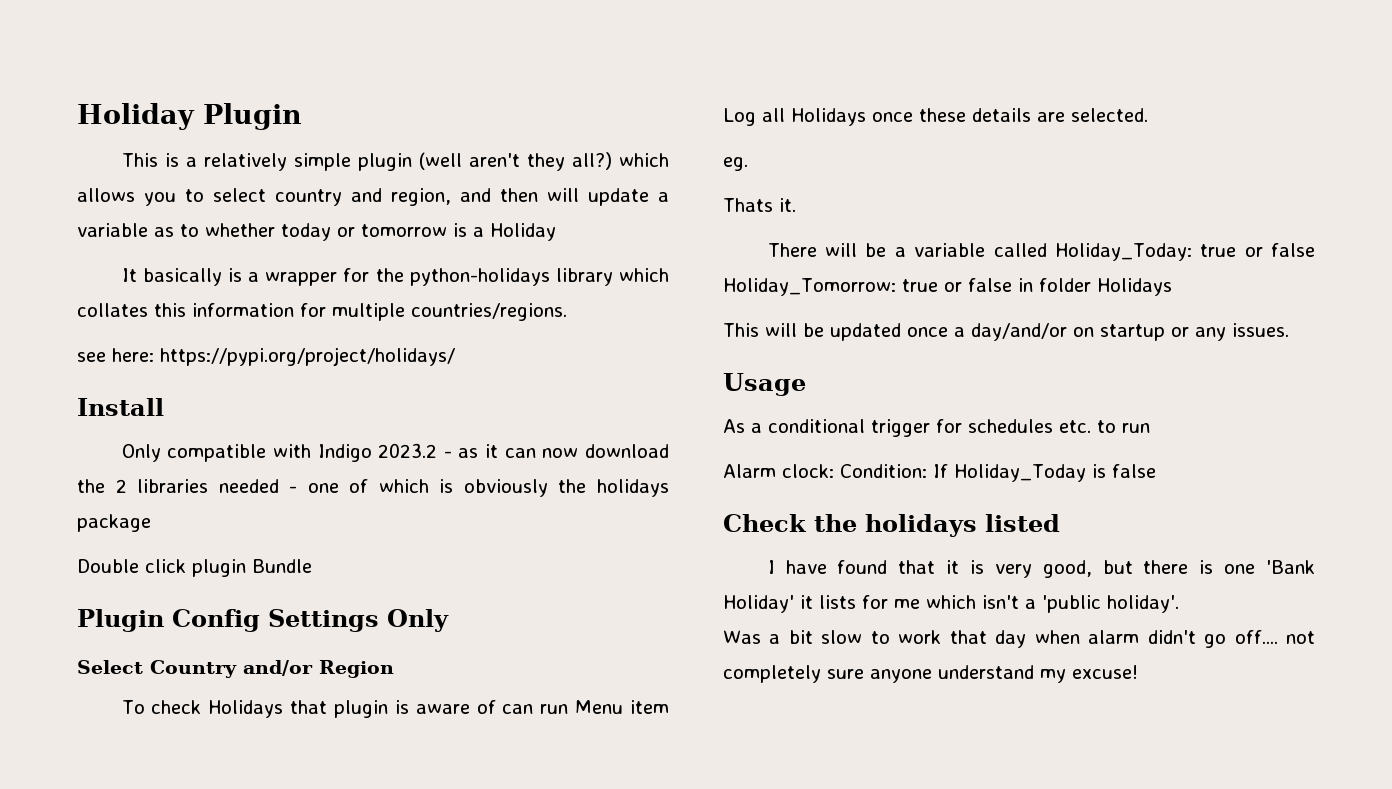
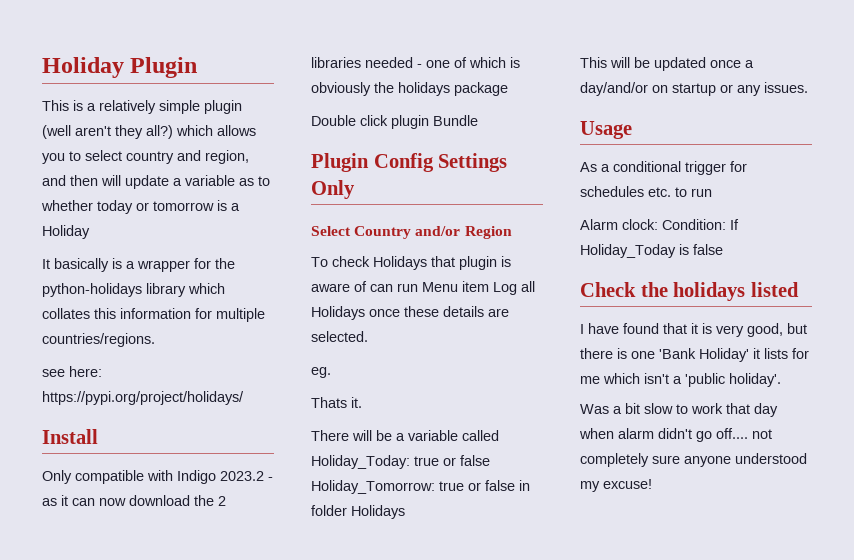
- Was a bit slow to work that day when alarm didn't go off.... not completely sure anyone understand my excuse!
+ Was a bit slow to work that day when alarm didn't go off.... not completely sure anyone understood my excuse!

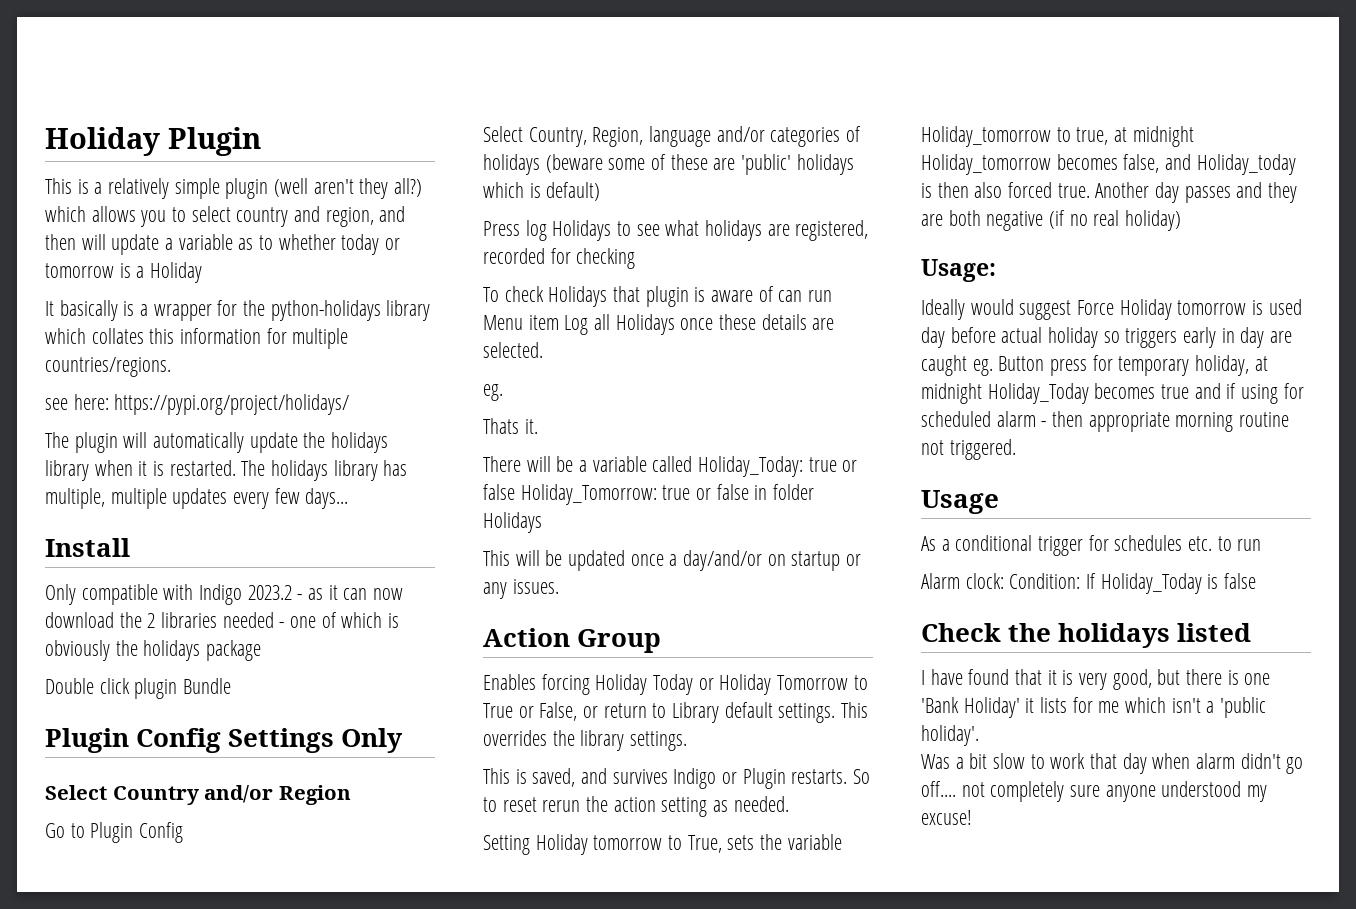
+ The plugin will automatically update the holidays library when it is restarted. The holidays library has multiple, multiple updates every few days...
+ Go to Plugin Config
+ Select Country, Region, language and/or categories of holidays (beware some of these are 'public' holidays which is default)
+ Press log Holidays to see what holidays are registered, recorded for checking
+ Action Group
+ Enables forcing Holiday Today or Holiday Tomorrow to True or False, or return to Library default settings. This overrides the library settings.
+ This is saved, and survives Indigo or Plugin restarts. So to reset rerun the action setting as needed.
+ Setting Holiday tomorrow to True, sets the variable Holiday_tomorrow to true, at midnight Holiday_tomorrow becomes false, and Holiday_today is then also forced true. Another day passes and they are both negative (if no real holiday)
+ Usage:
+ Ideally would suggest Force Holiday tomorrow is used day before actual holiday so triggers early in day are caught eg. Button press for temporary holiday, at midnight Holiday_Today becomes true and if using for scheduled alarm - then appropriate morning routine not triggered.

